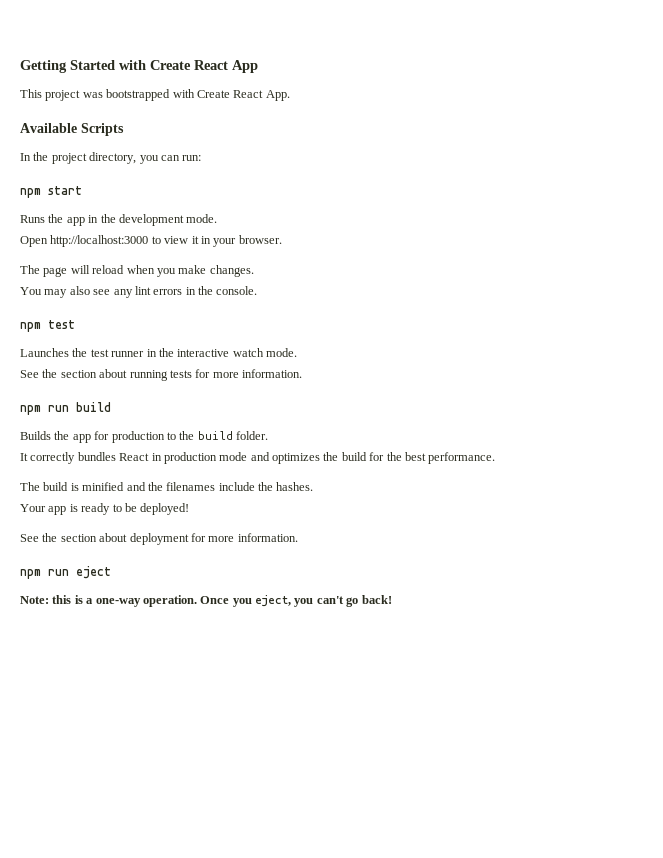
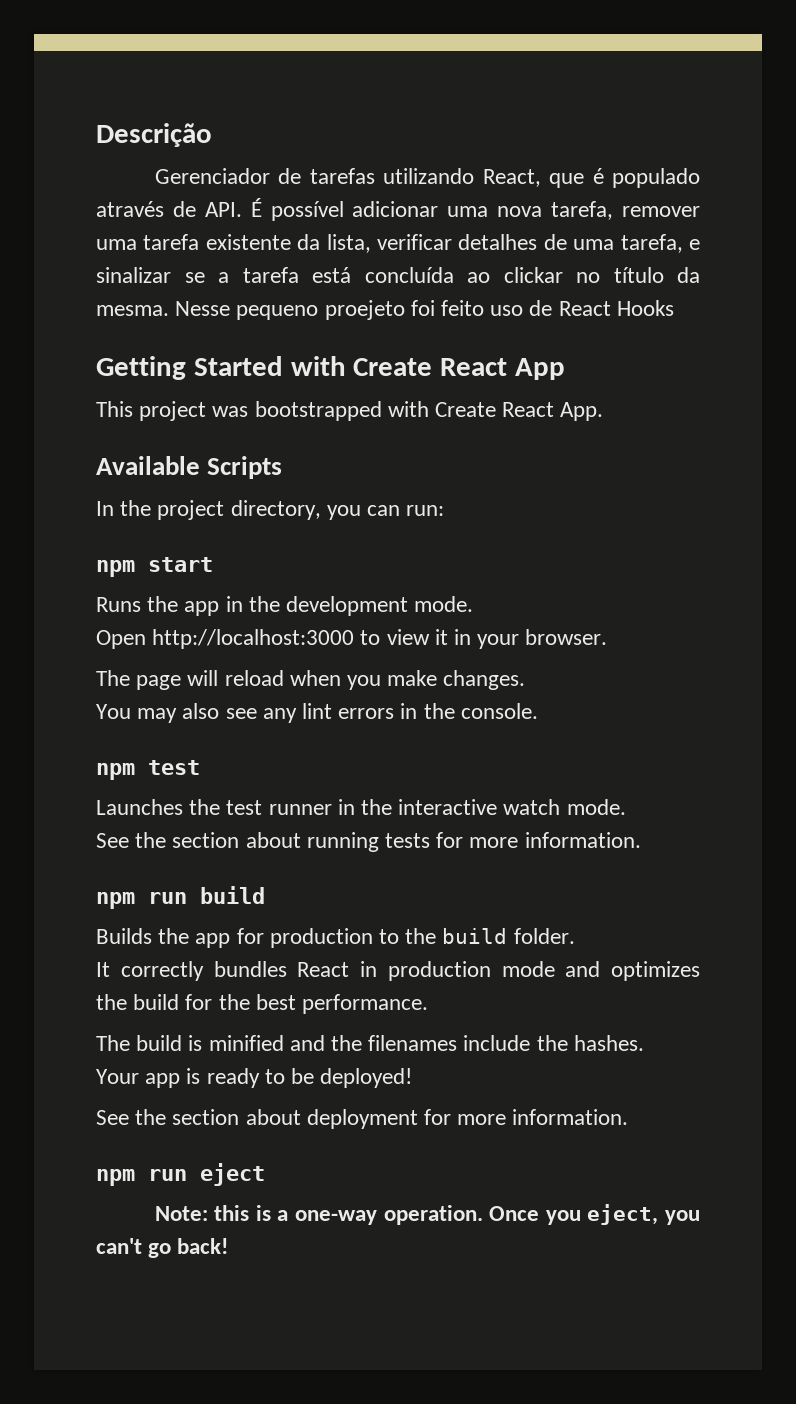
+ Descrição
+ Gerenciador de tarefas utilizando React, que é populado através de API. É possível adicionar uma nova tarefa, remover uma tarefa existente da lista, verificar detalhes de uma tarefa, e sinalizar se a tarefa está concluída ao clickar no título da mesma. Nesse pequeno proejeto foi feito uso de React Hooks

